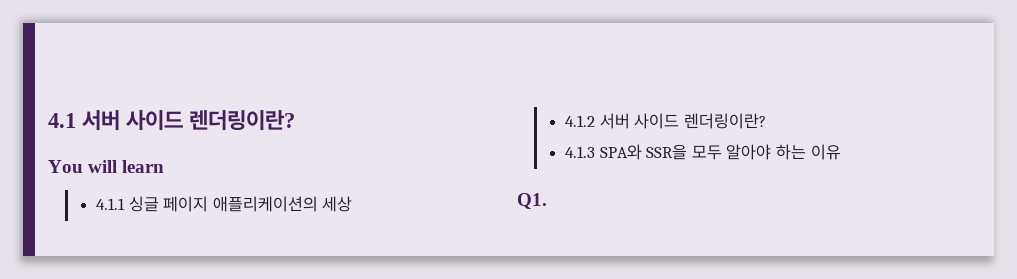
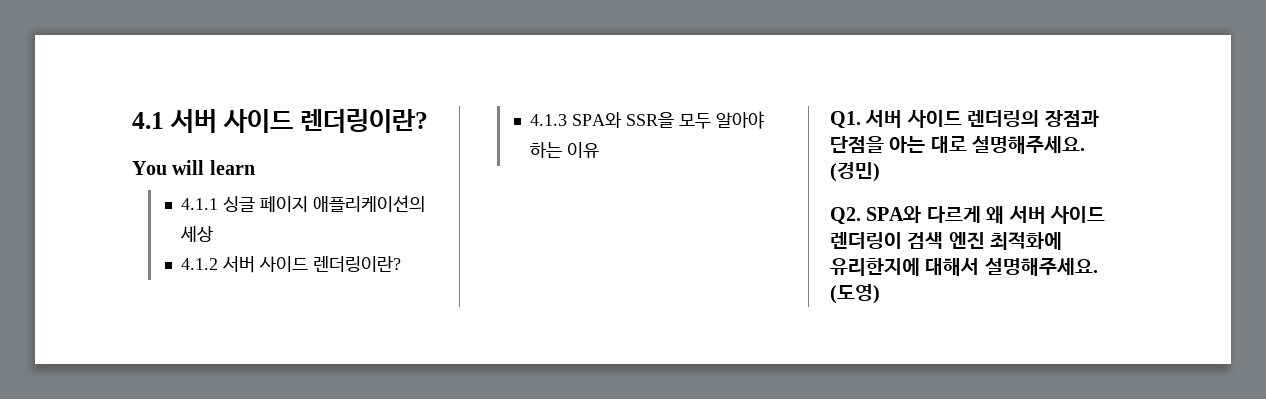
- Q1.
+ Q1. 서버 사이드 렌더링의 장점과 단점을 아는 대로 설명해주세요. (경민)
+ Q2. SPA와 다르게 왜 서버 사이드 렌더링이 검색 엔진 최적화에 유리한지에 대해서 설명해주세요. (도영)

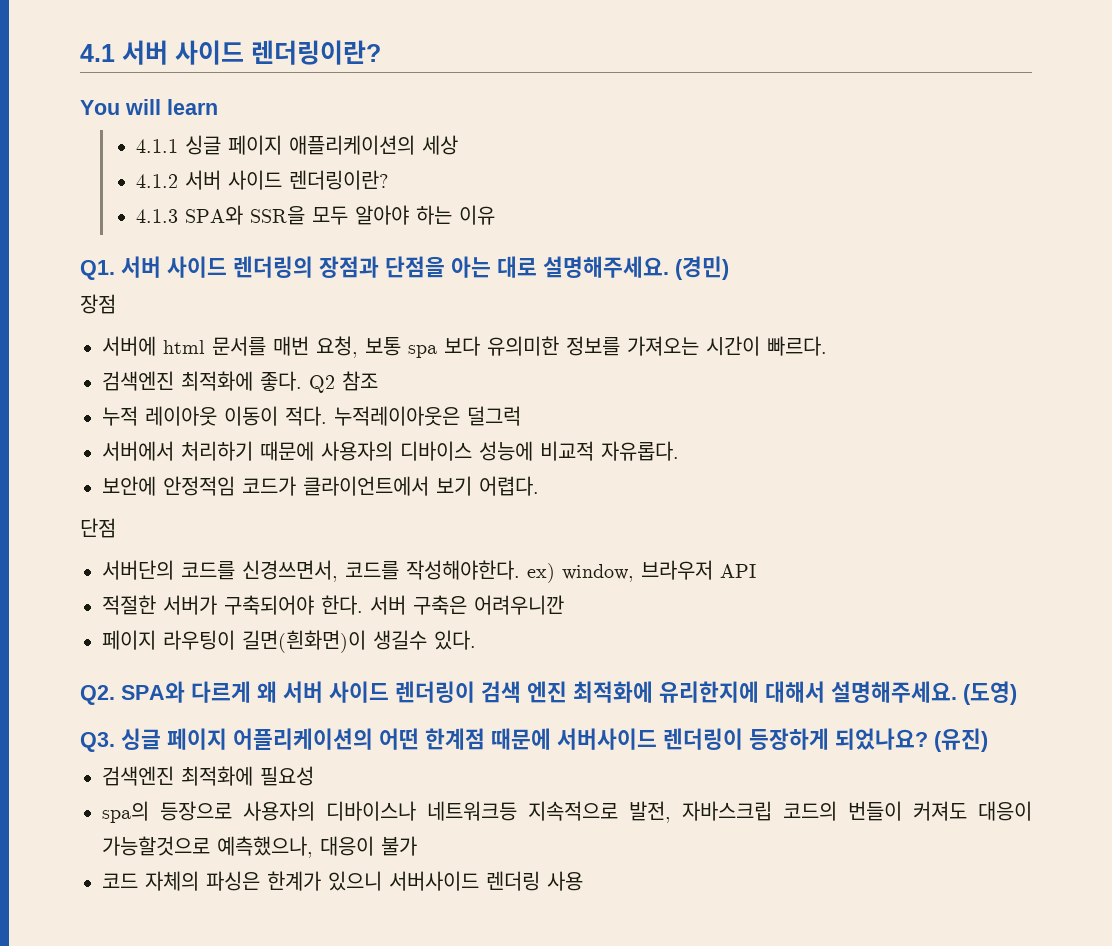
+ 장점
+ 서버에 html 문서를 매번 요청, 보통 spa 보다 유의미한 정보를 가져오는 시간이 빠르다.
+ 검색엔진 최적화에 좋다. Q2 참조
+ 누적 레이아웃 이동이 적다. 누적레이아웃은 덜그럭
+ 서버에서 처리하기 때문에 사용자의 디바이스 성능에 비교적 자유롭다.
+ 보안에 안정적임 코드가 클라이언트에서 보기 어렵다.
+ 단점
+ 서버단의 코드를 신경쓰면서, 코드를 작성해야한다. ex) window, 브라우저 API
+ 적절한 서버가 구축되어야 한다. 서버 구축은 어려우니깐
+ 페이지 라우팅이 길면(흰화면)이 생길수 있다.
+ Q3. 싱글 페이지 어플리케이션의 어떤 한계점 때문에 서버사이드 렌더링이 등장하게 되었나요? (유진)
+ 검색엔진 최적화에 필요성
+ spa의 등장으로 사용자의 디바이스나 네트워크등 지속적으로 발전, 자바스크립 코드의 번들이 커져도 대응이 가능할것으로 예측했으나, 대응이 불가
+ 코드 자체의 파싱은 한계가 있으니 서버사이드 렌더링 사용

